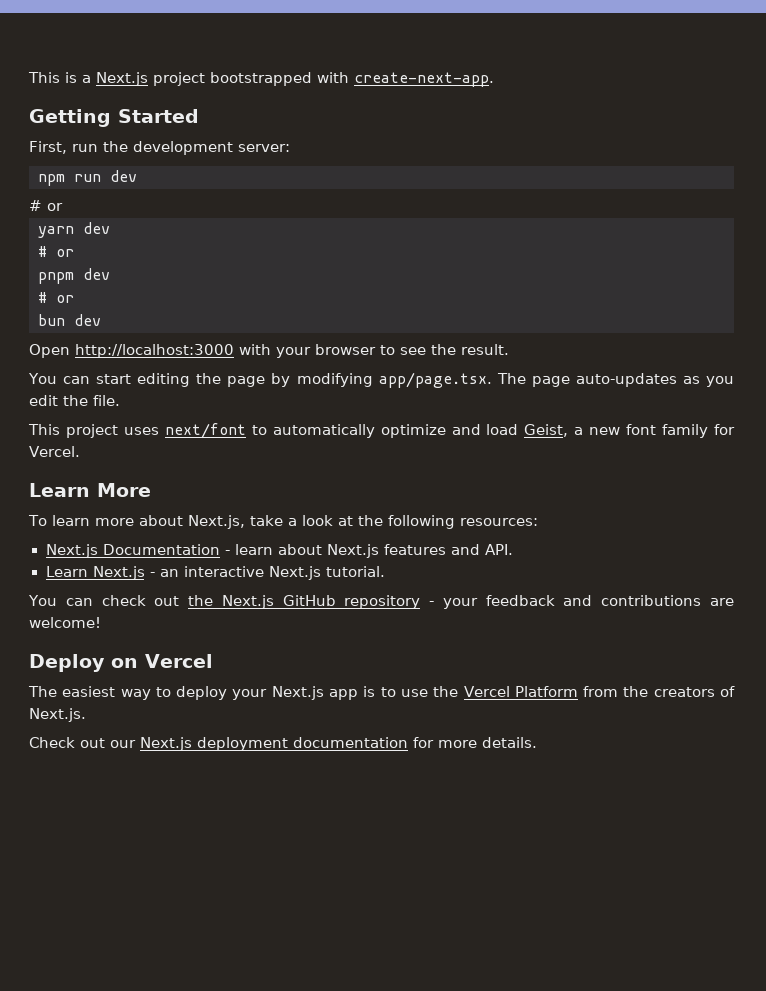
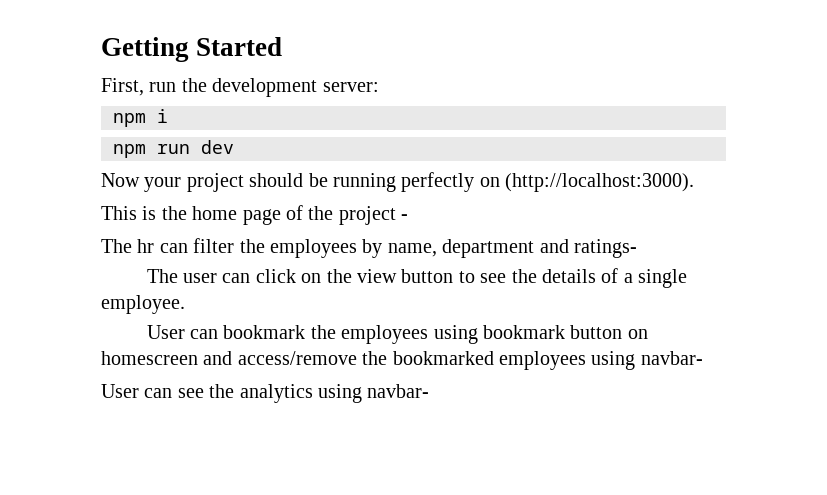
- This is a Next.js project bootstrapped with create-next-app.
+ npm i
  npm run dev
- # or
- yarn dev
- # or
- pnpm dev
- # or
- bun dev
- Open http://localhost:3000 with your browser to see the result.
- You can start editing the page by modifying app/page.tsx. The page auto-updates as you edit the file.
- This project uses next/font to automatically optimize and load Geist, a new font family for Vercel.
- Learn More
- To learn more about Next.js, take a look at the following resources:
- Next.js Documentation - learn about Next.js features and API.
- Learn Next.js - an interactive Next.js tutorial.
- You can check out the Next.js GitHub repository - your feedback and contributions are welcome!
- Deploy on Vercel
- The easiest way to deploy your Next.js app is to use the Vercel Platform from the creators of Next.js.
- Check out our Next.js deployment documentation for more details.
+ Now your project should be running perfectly on (http://localhost:3000).
+ This is the home page of the project -
+ The hr can filter the employees by name, department and ratings-
+ The user can click on the view button to see the details of a single employee.
+ User can bookmark the employees using bookmark button on homescreen and access/remove the bookmarked employees using navbar-
+ User can see the analytics using navbar-

